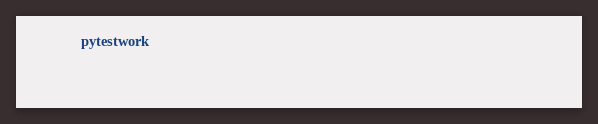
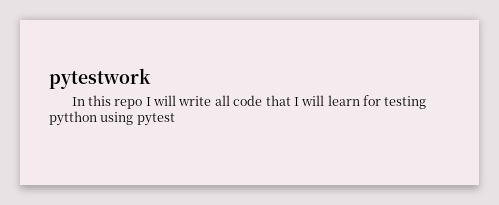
+ In this repo I will write all code that I will learn for testing pytthon using pytest

